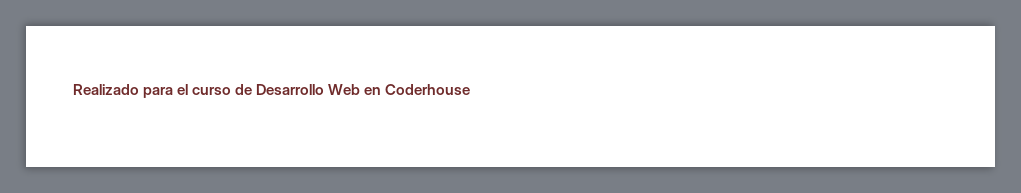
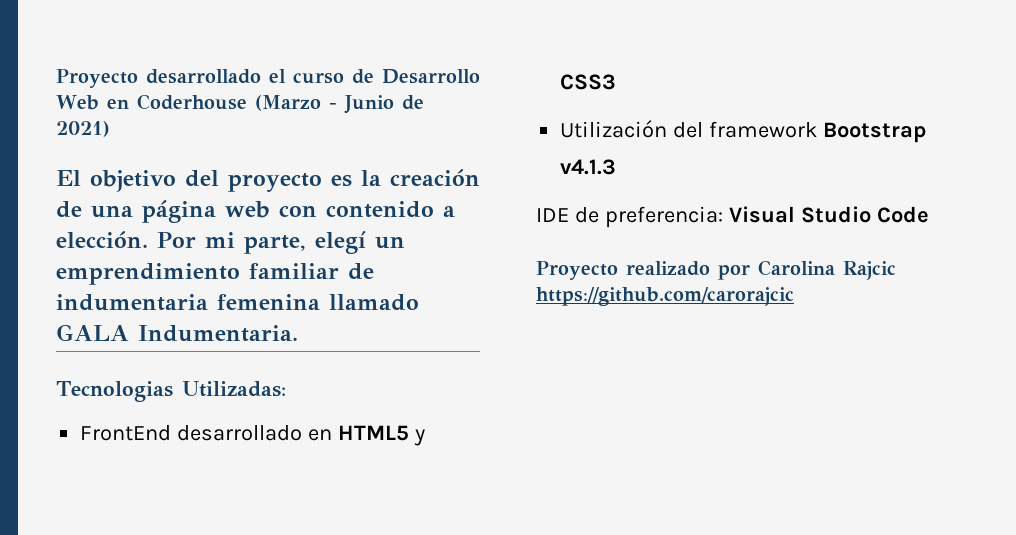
- Realizado para el curso de Desarrollo Web en Coderhouse
+ Proyecto desarrollado el curso de Desarrollo Web en Coderhouse (Marzo - Junio de 2021)
+ El objetivo del proyecto es la creación de una página web con contenido a elección. Por mi parte, elegí un emprendimiento familiar de indumentaria femenina llamado GALA Indumentaria.
+ Tecnologias Utilizadas:
+ FrontEnd desarrollado en HTML5 y CSS3
+ Utilización del framework Bootstrap v4.1.3
+ IDE de preferencia: Visual Studio Code
+ Proyecto realizado por Carolina Rajcic https://github.com/carorajcic

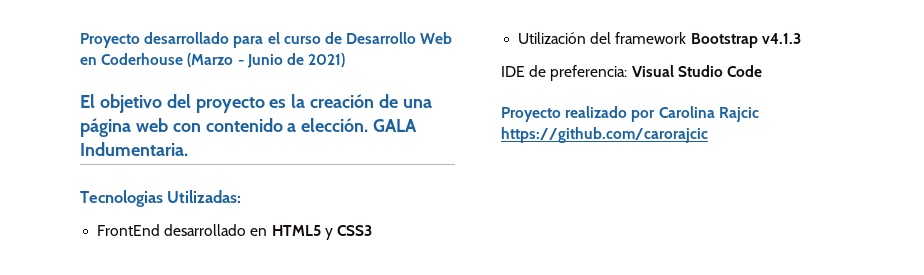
- Proyecto desarrollado el curso de Desarrollo Web en Coderhouse (Marzo - Junio de 2021)
+ Proyecto desarrollado para el curso de Desarrollo Web en Coderhouse (Marzo - Junio de 2021)
- Por mi parte, elegí un emprendimiento familiar de indumentaria femenina llamado GALA Indumentaria.
+ GALA Indumentaria.

